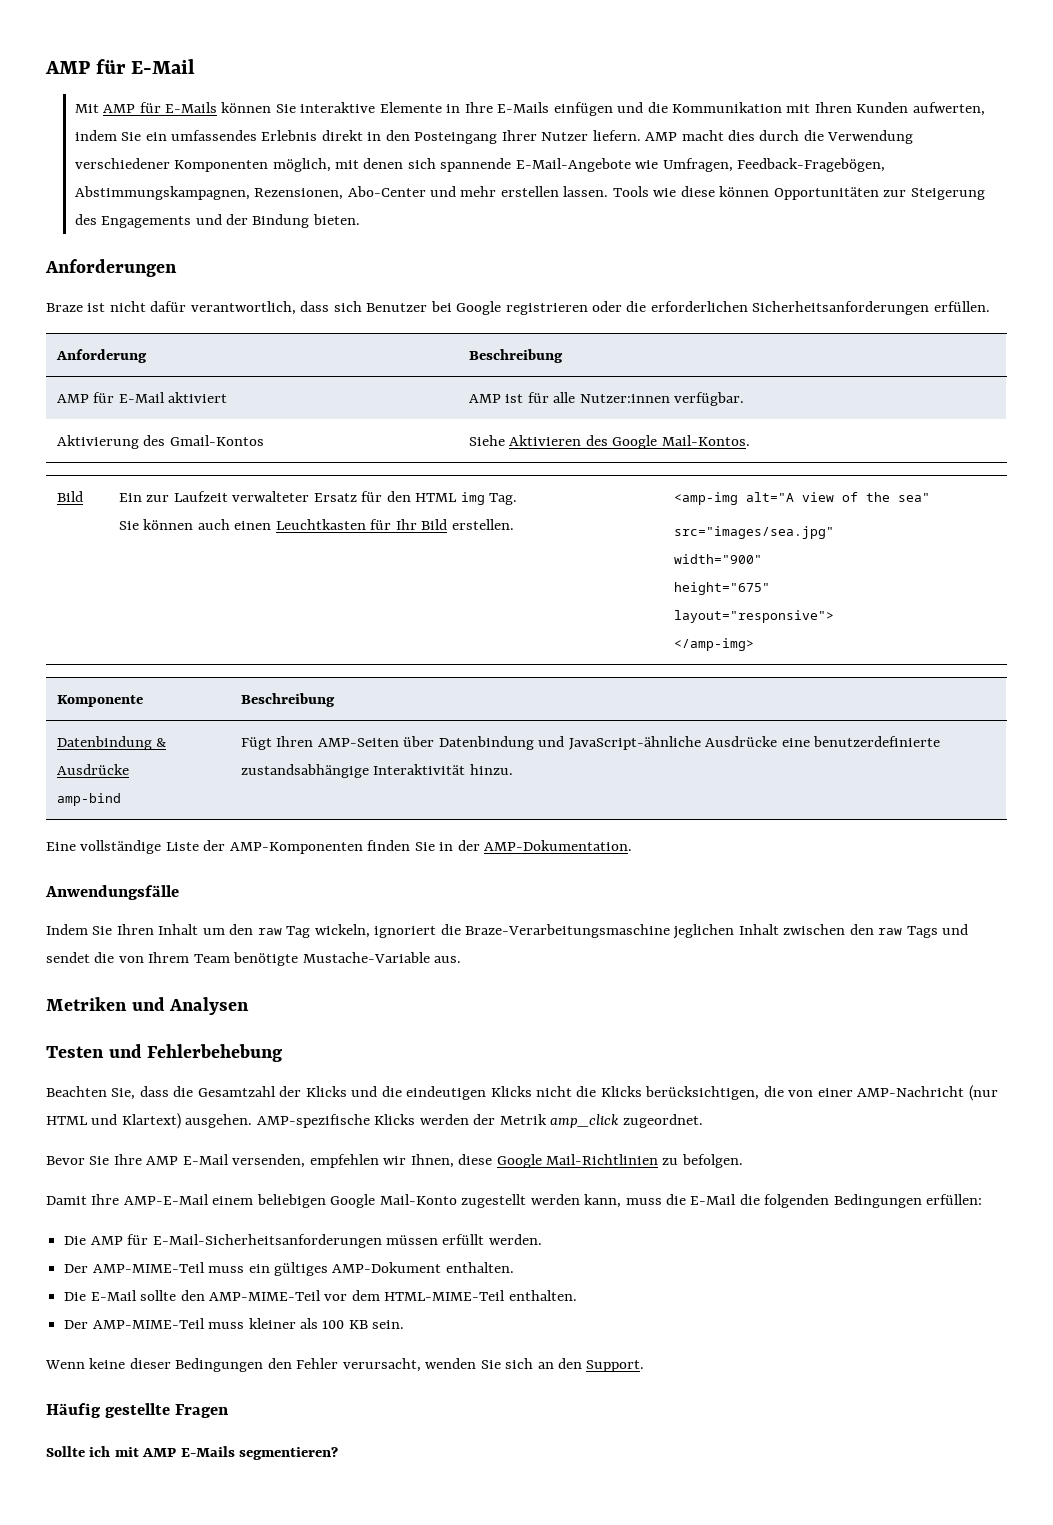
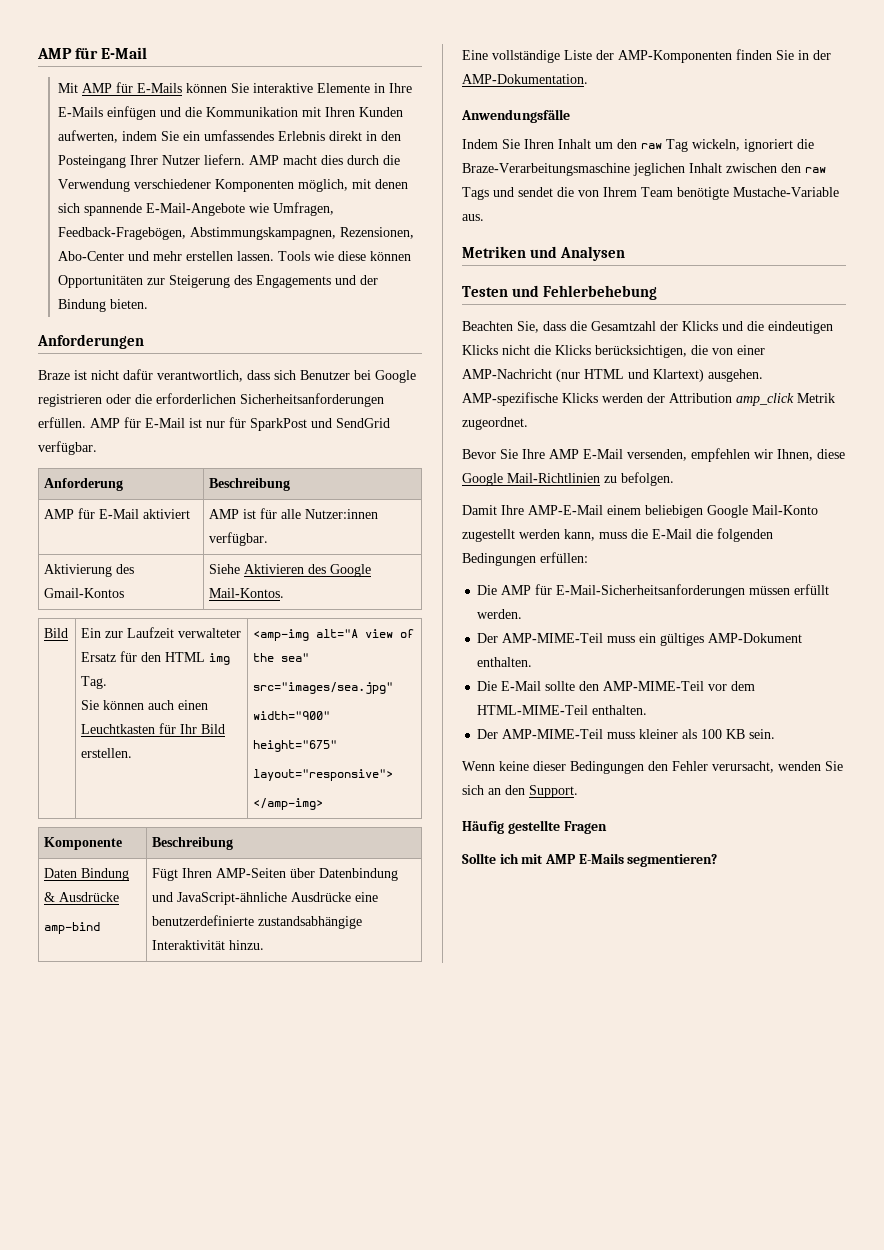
+ AMP für E-Mail ist nur für SparkPost und SendGrid verfügbar.
- Datenbindung & Ausdrücke
+ Daten Bindung & Ausdrücke
- AMP-spezifische Klicks werden der Metrik amp_click zugeordnet.
+ AMP-spezifische Klicks werden der Attribution amp_click Metrik zugeordnet.

